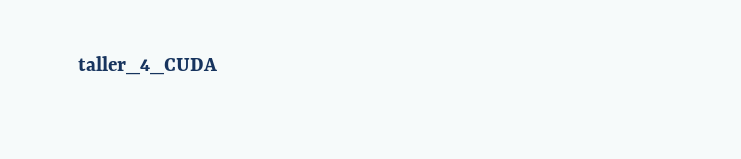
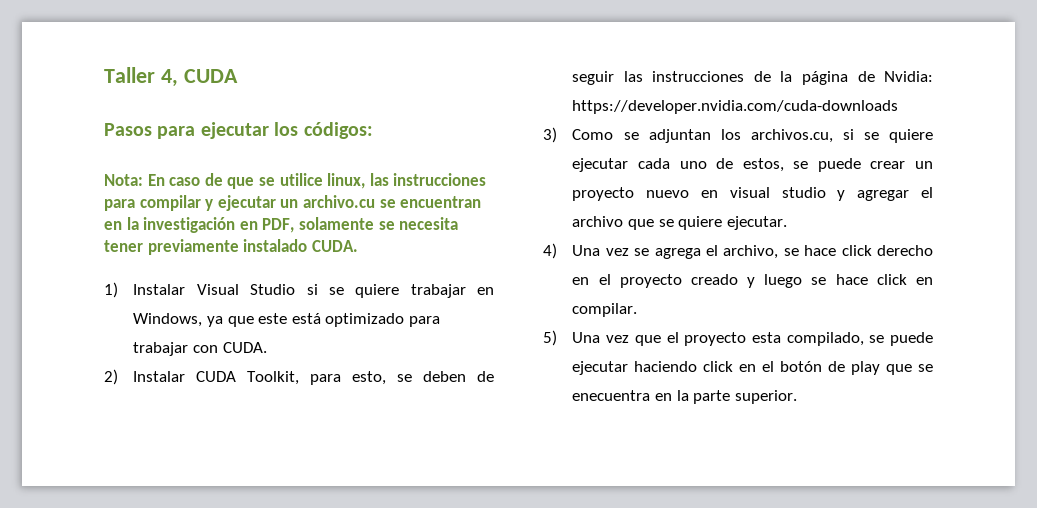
- taller_4_CUDA
+ Taller 4, CUDA
+ Pasos para ejecutar los códigos:
+ Nota: En caso de que se utilice linux, las instrucciones para compilar y ejecutar un archivo.cu se encuentran en la investigación en PDF, solamente se necesita tener previamente instalado CUDA.
+ 1) Instalar Visual Studio si se quiere trabajar en Windows, ya que este está optimizado para trabajar con CUDA.
+ 2) Instalar CUDA Toolkit, para esto, se deben de seguir las instrucciones de la página de Nvidia: https://developer.nvidia.com/cuda-downloads
+ 3) Como se adjuntan los archivos.cu, si se quiere ejecutar cada uno de estos, se puede crear un proyecto nuevo en visual studio y agregar el archivo que se quiere ejecutar.
+ 4) Una vez se agrega el archivo, se hace click derecho en el proyecto creado y luego se hace click en compilar.
+ 5) Una vez que el proyecto esta compilado, se puede ejecutar haciendo click en el botón de play que se enecuentra en la parte superior.

